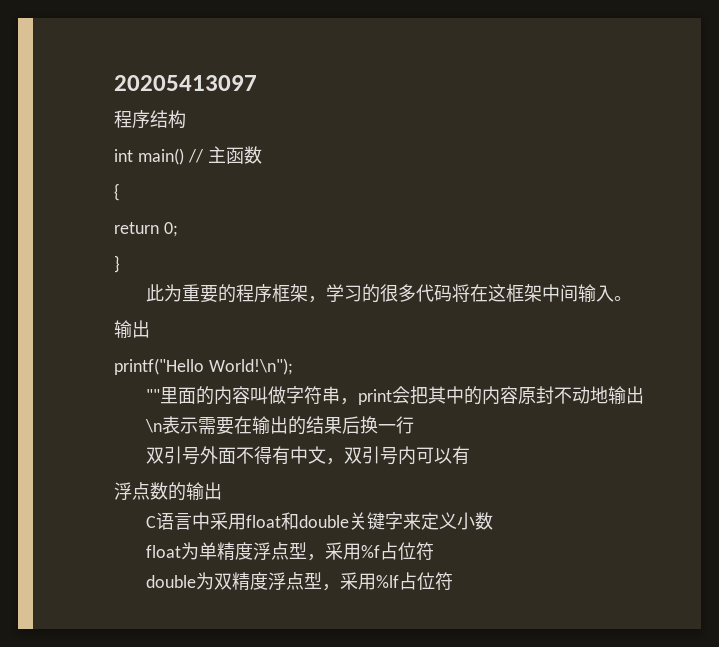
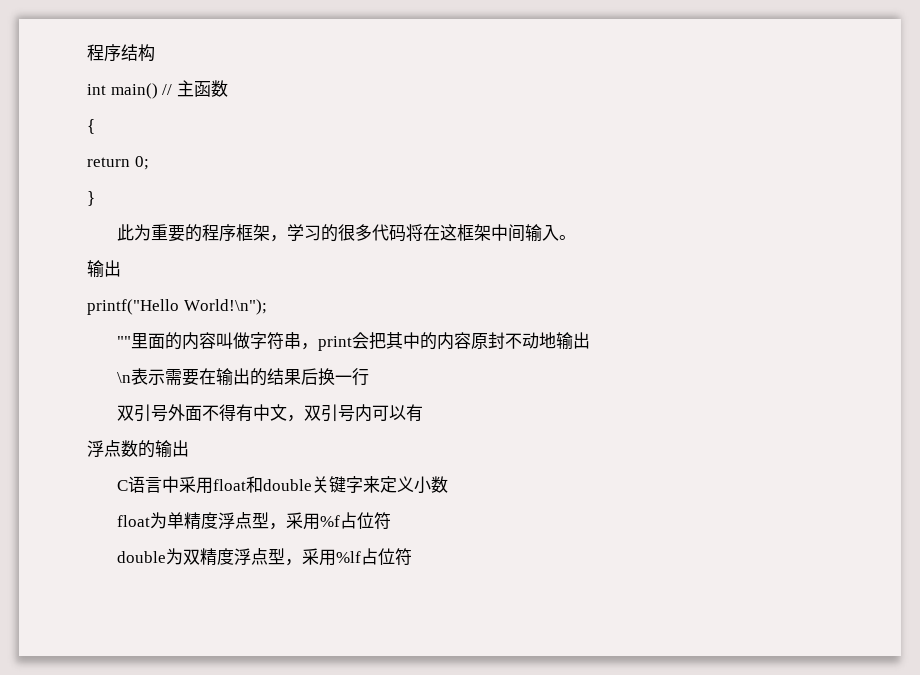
- 20205413097

